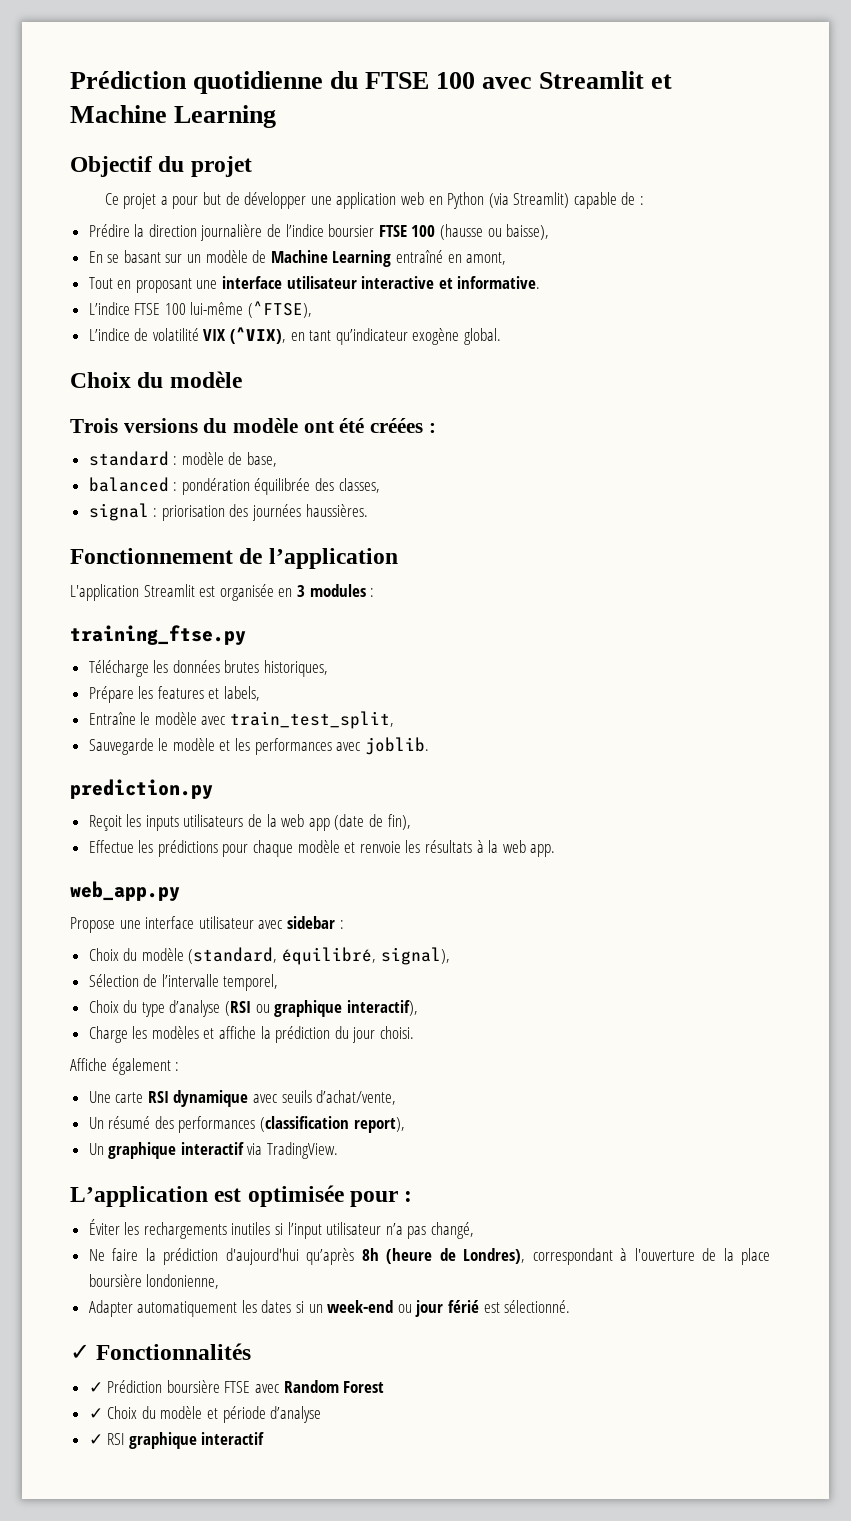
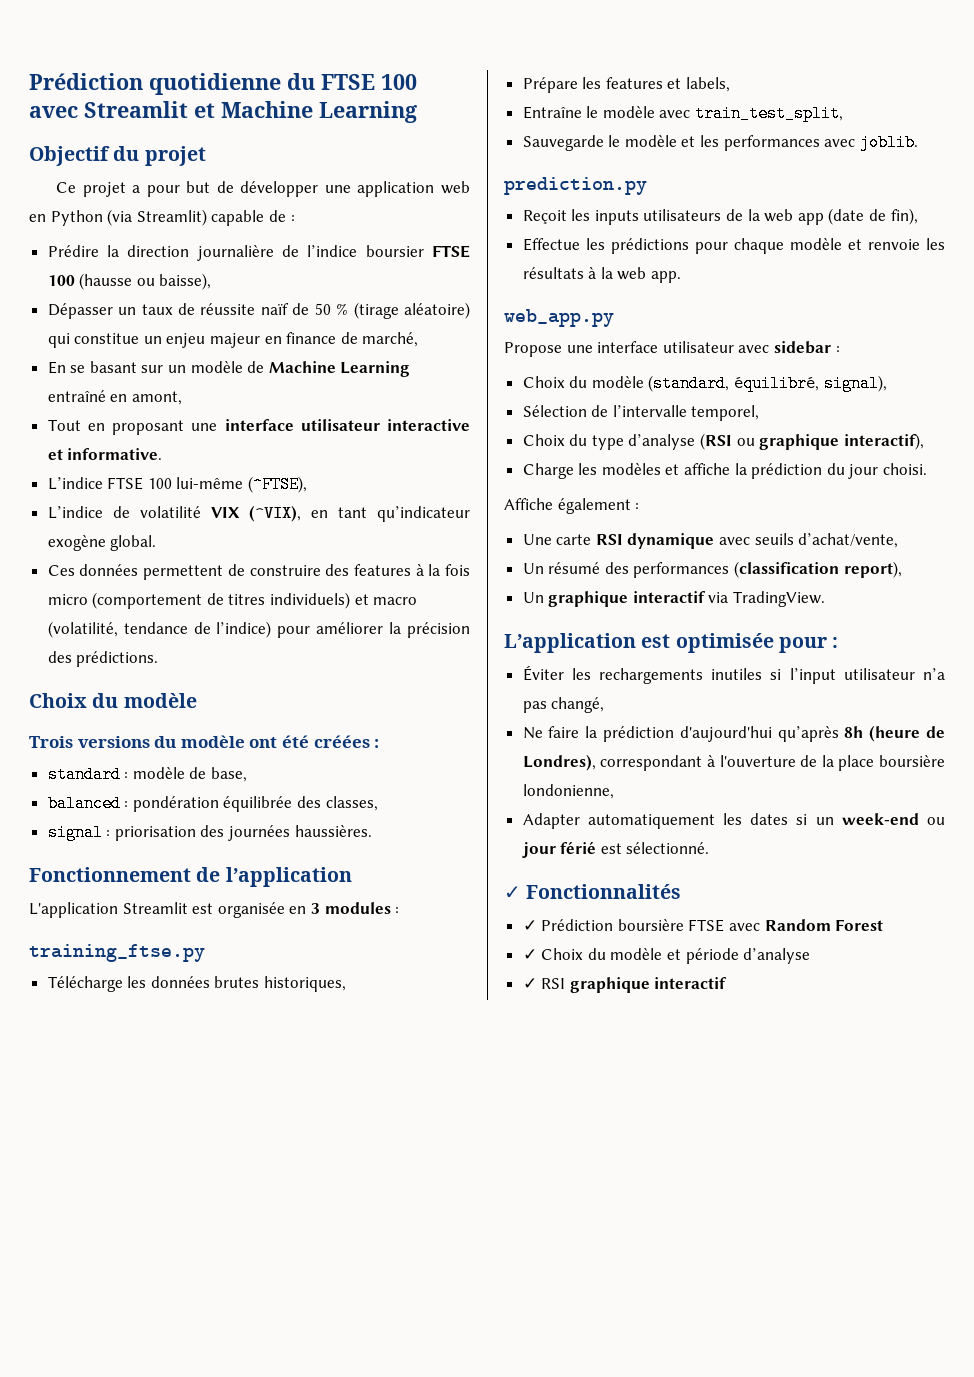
+ Dépasser un taux de réussite naïf de 50 % (tirage aléatoire) qui constitue un enjeu majeur en finance de marché,
+ Ces données permettent de construire des features à la fois micro (comportement de titres individuels) et macro (volatilité, tendance de l’indice) pour améliorer la précision des prédictions.

